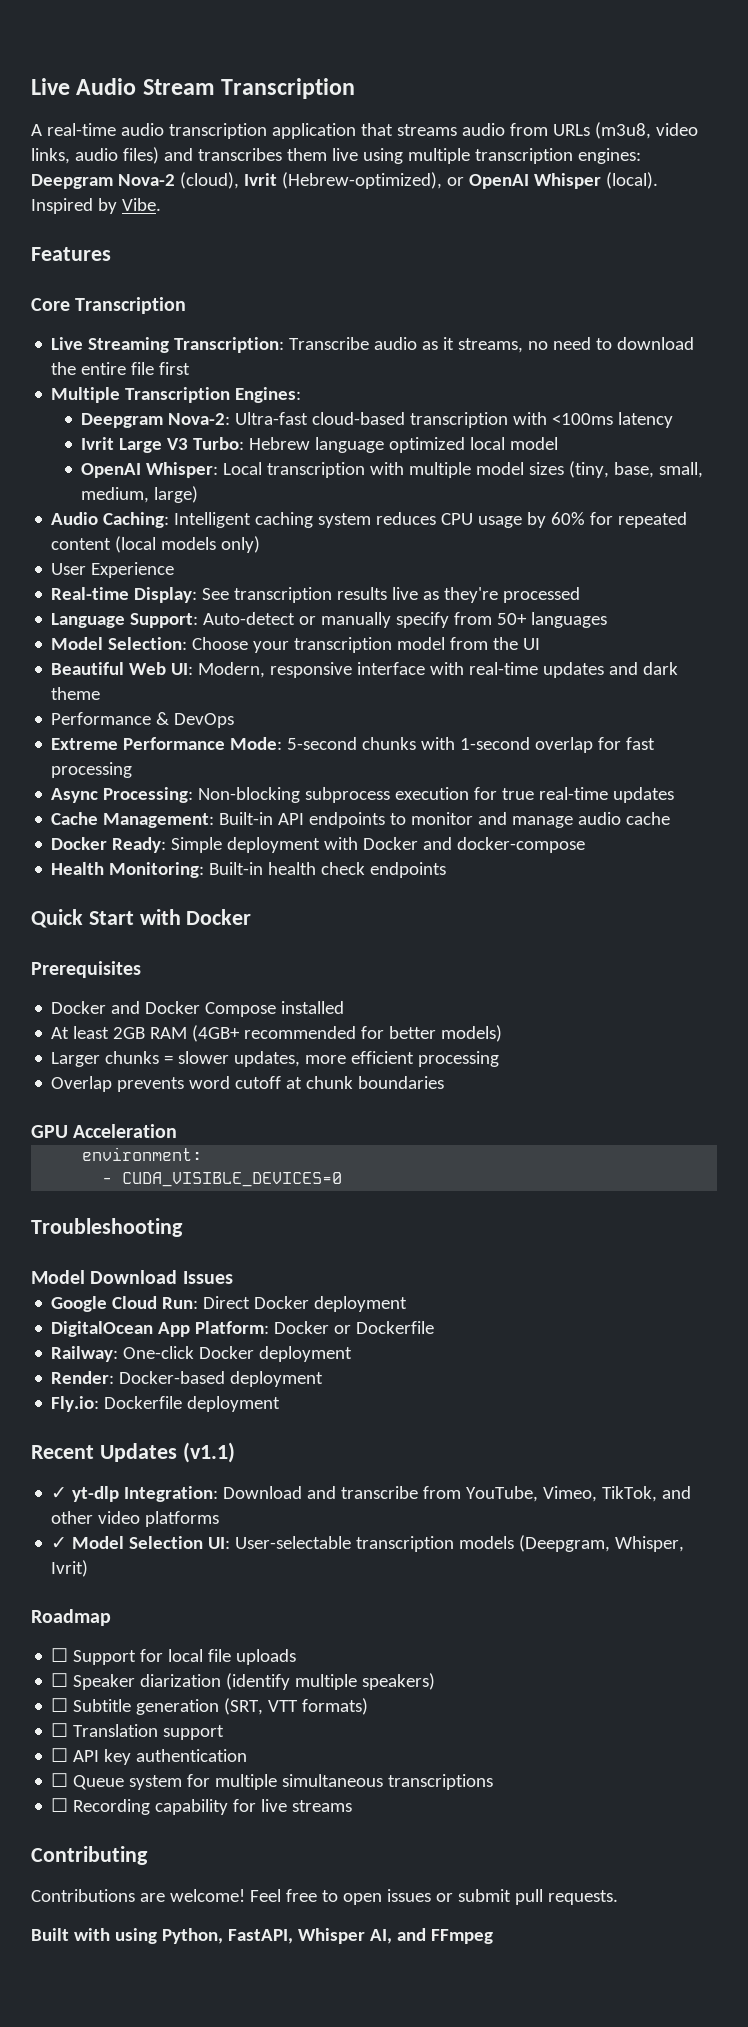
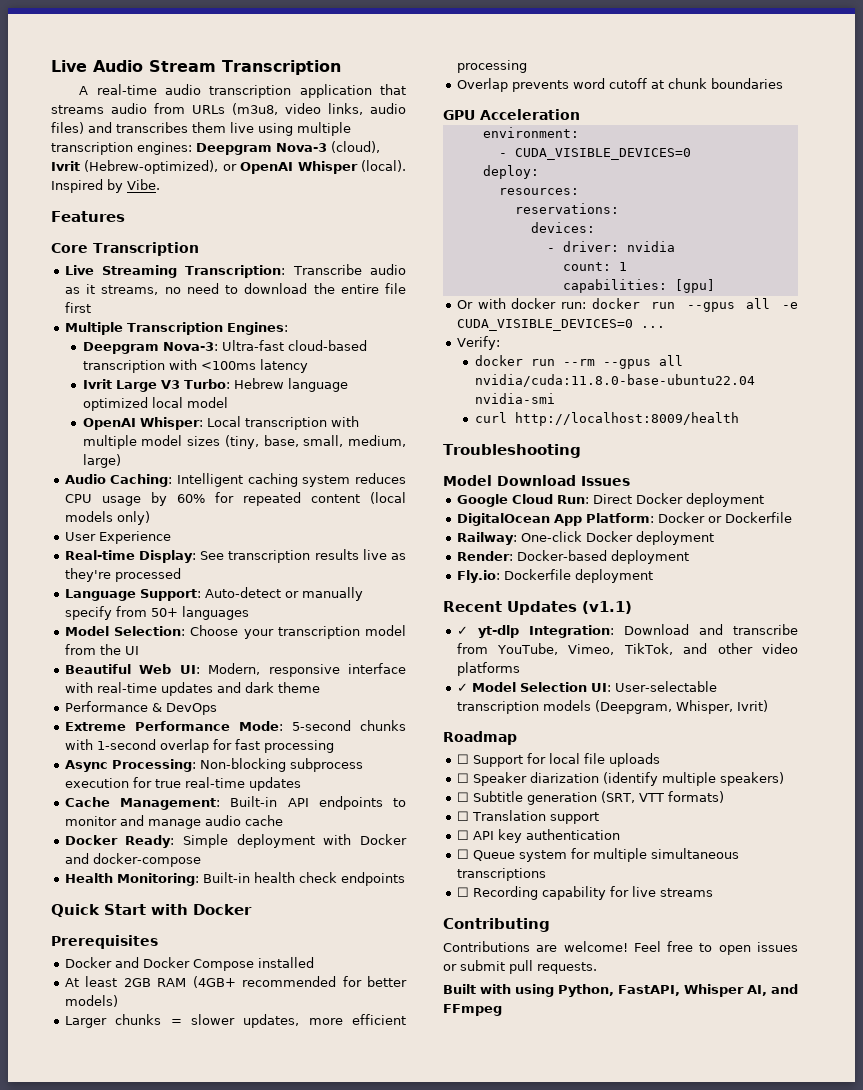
- A real-time audio transcription application that streams audio from URLs (m3u8, video links, audio files) and transcribes them live using multiple transcription engines: Deepgram Nova-2 (cloud), Ivrit (Hebrew-optimized), or OpenAI Whisper (local).
+ A real-time audio transcription application that streams audio from URLs (m3u8, video links, audio files) and transcribes them live using multiple transcription engines: Deepgram Nova-3 (cloud), Ivrit (Hebrew-optimized), or OpenAI Whisper (local).
- Deepgram Nova-2: Ultra-fast cloud-based transcription with <100ms latency
+ Deepgram Nova-3: Ultra-fast cloud-based transcription with <100ms latency
+ deploy:
+ resources:
+ reservations:
+ devices:
+ - driver: nvidia
+ count: 1
+ capabilities: [gpu]
+ Or with docker run: docker run --gpus all -e CUDA_VISIBLE_DEVICES=0 ...
+ Verify:
+ docker run --rm --gpus all nvidia/cuda:11.8.0-base-ubuntu22.04 nvidia-smi
+ curl http://localhost:8009/health

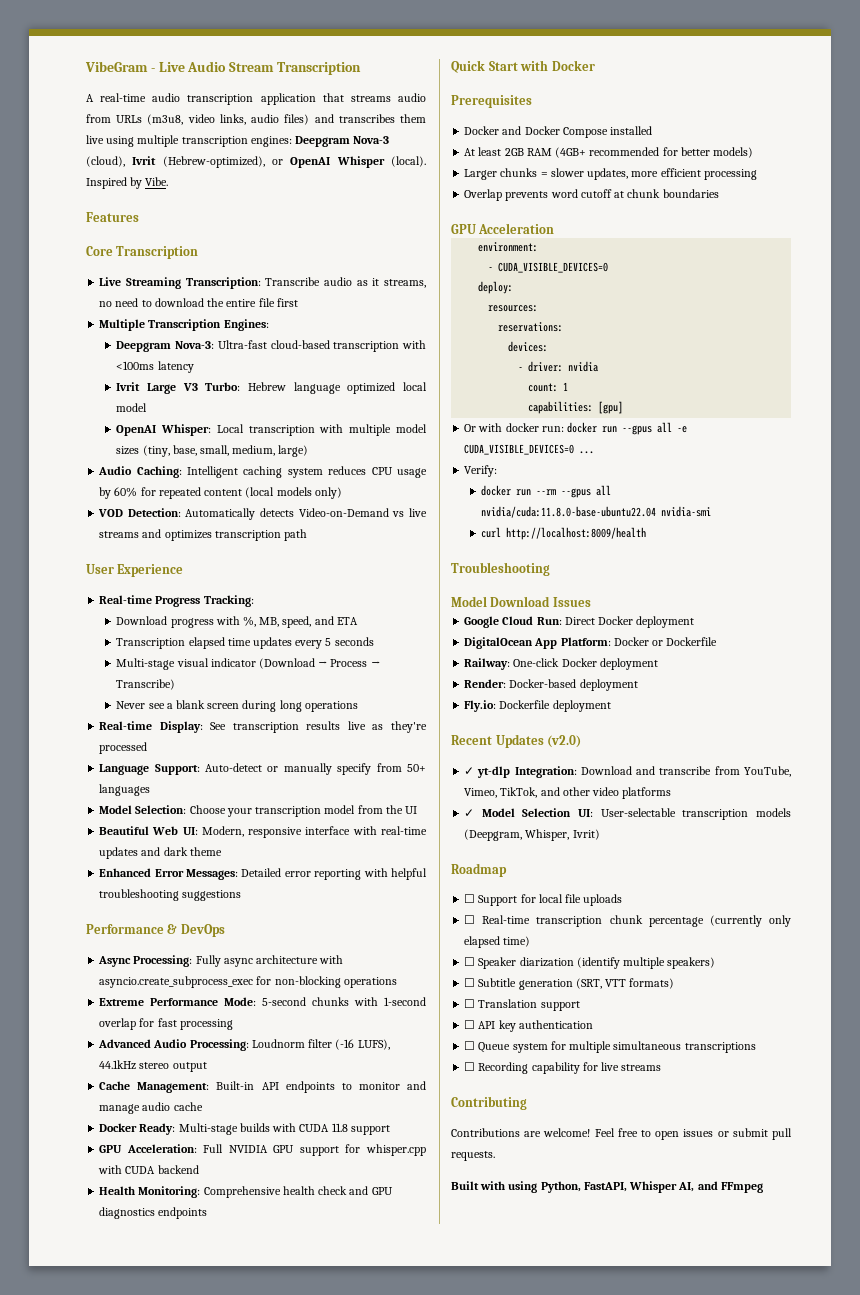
- Live Audio Stream Transcription
+ VibeGram - Live Audio Stream Transcription
+ VOD Detection: Automatically detects Video-on-Demand vs live streams and optimizes transcription path
  User Experience
+ Real-time Progress Tracking:
+ Download progress with %, MB, speed, and ETA
+ Transcription elapsed time updates every 5 seconds
+ Multi-stage visual indicator (Download → Process → Transcribe)
+ Never see a blank screen during long operations
+ Enhanced Error Messages: Detailed error reporting with helpful troubleshooting suggestions
  Performance & DevOps
+ Async Processing: Fully async architecture with asyncio.create_subprocess_exec for non-blocking operations
- Async Processing: Non-blocking subprocess execution for true real-time updates
+ Advanced Audio Processing: Loudnorm filter (-16 LUFS), 44.1kHz stereo output
- Docker Ready: Simple deployment with Docker and docker-compose
+ Docker Ready: Multi-stage builds with CUDA 11.8 support
+ GPU Acceleration: Full NVIDIA GPU support for whisper.cpp with CUDA backend
- Health Monitoring: Built-in health check endpoints
+ Health Monitoring: Comprehensive health check and GPU diagnostics endpoints
- Recent Updates (v1.1)
+ Recent Updates (v2.0)
+ ☐ Real-time transcription chunk percentage (currently only elapsed time)

